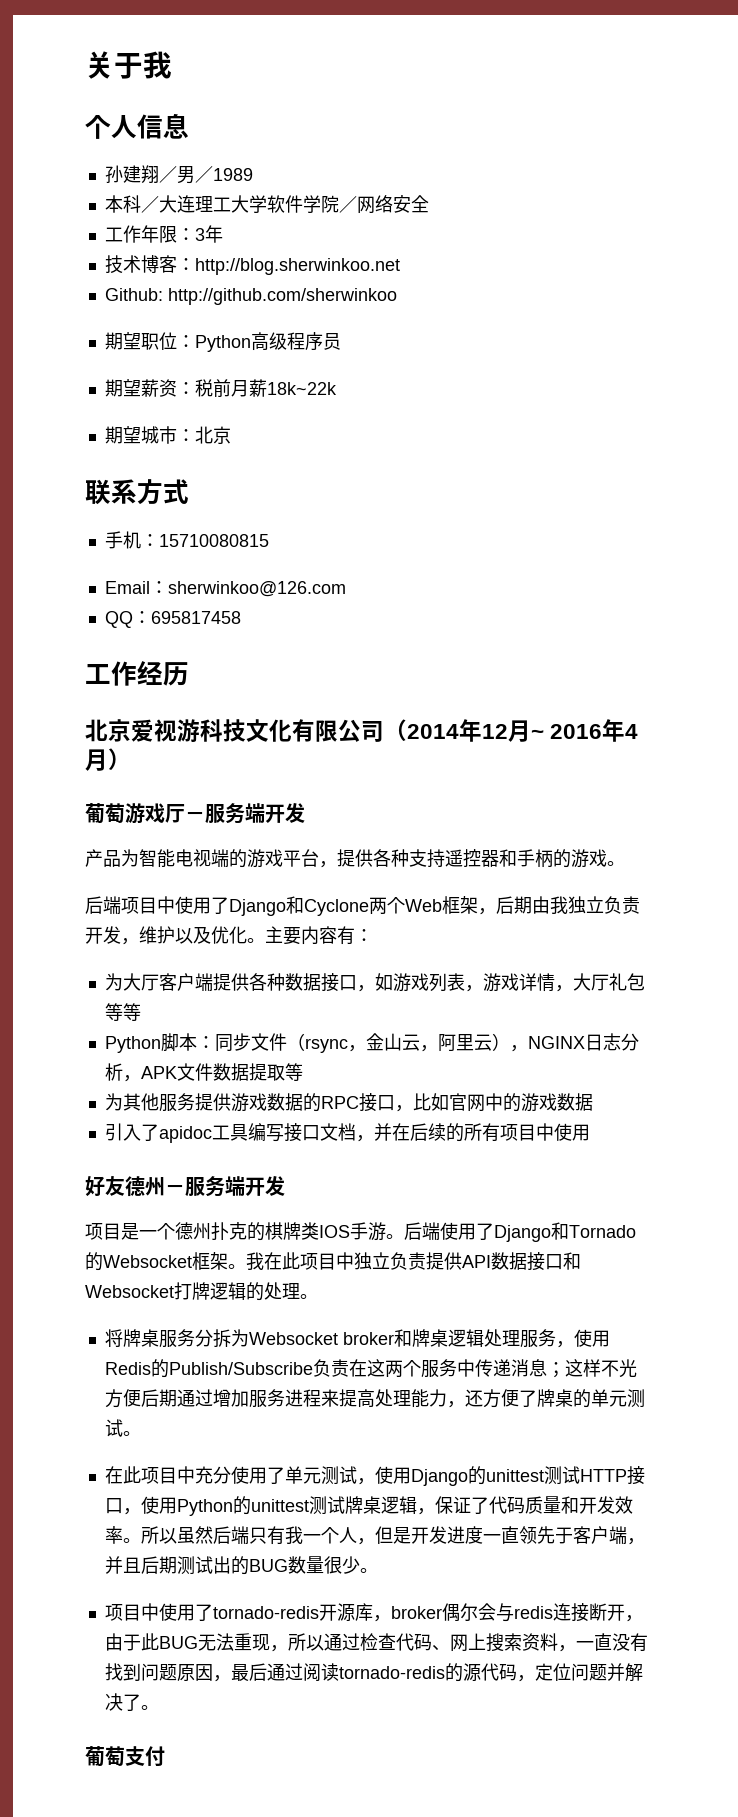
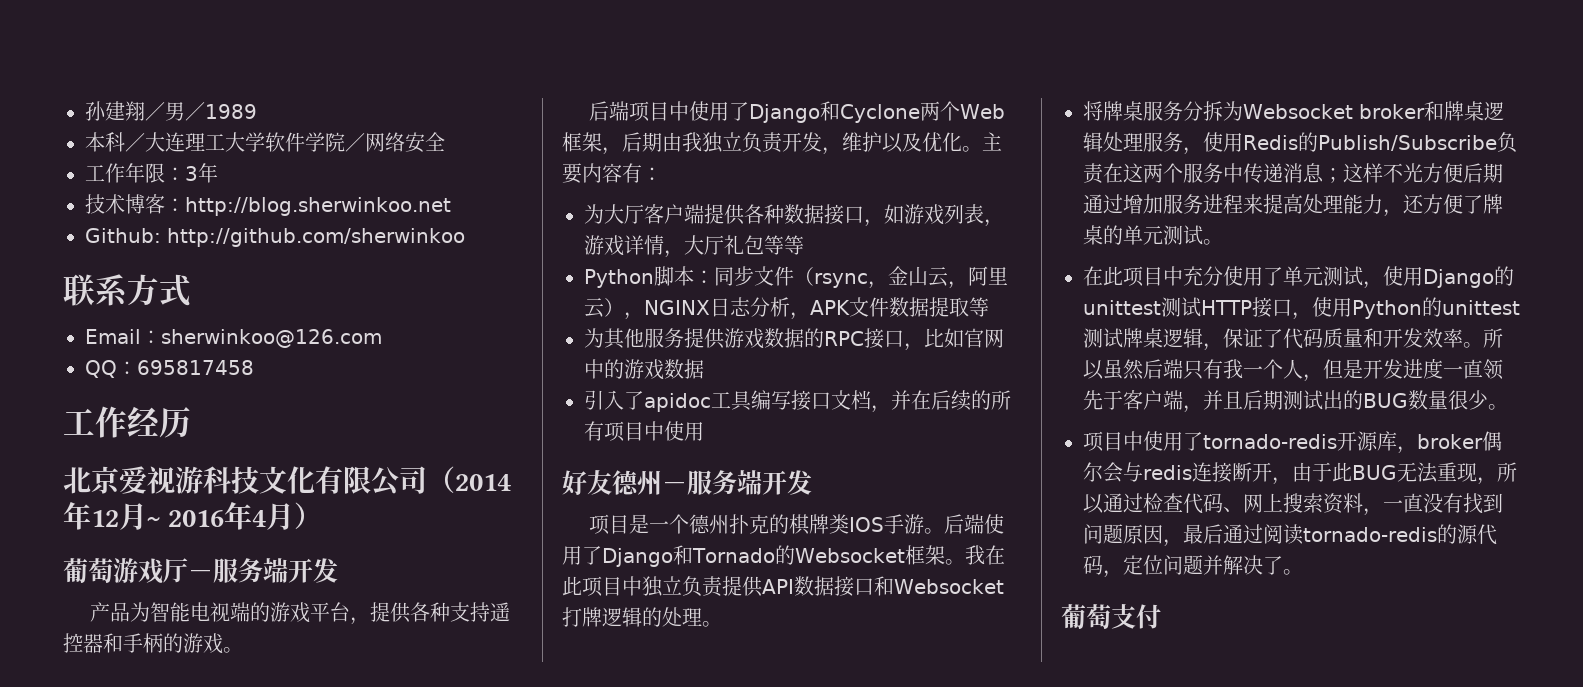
- 关于我
- 个人信息
- 期望职位：Python高级程序员
- 期望薪资：税前月薪18k~22k
- 期望城市：北京
- 手机：15710080815

